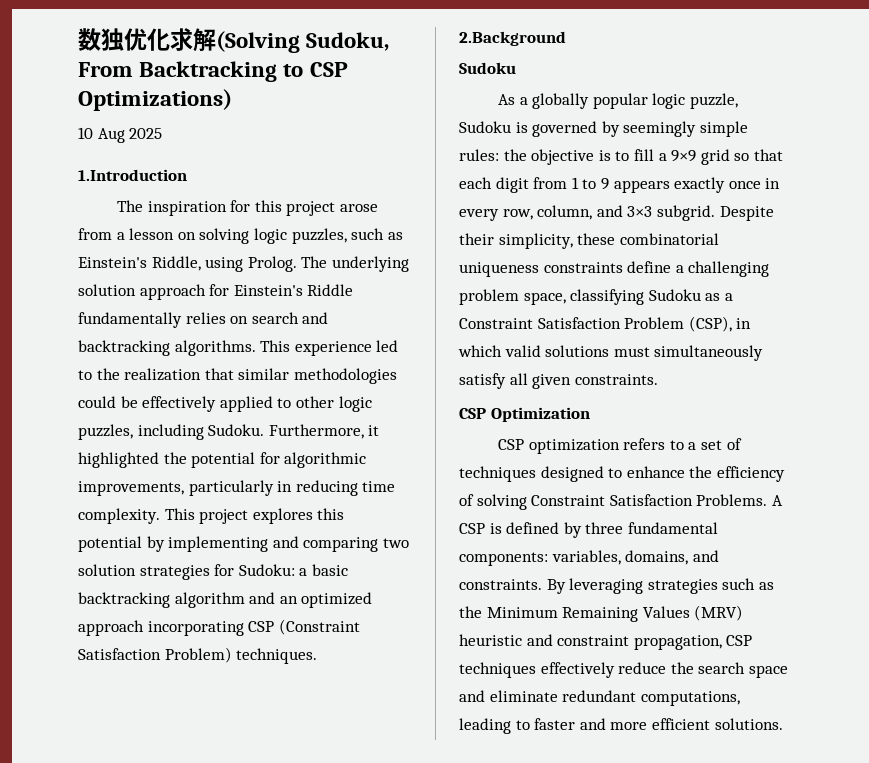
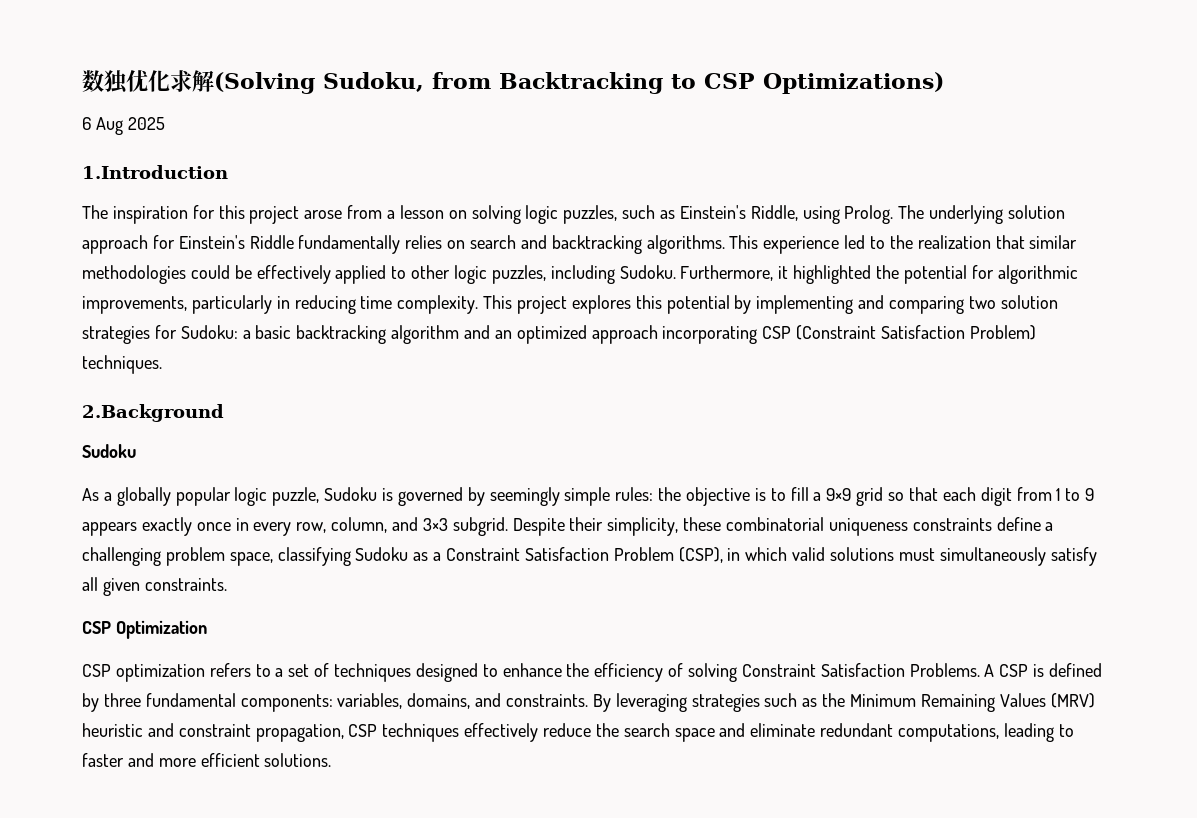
- 数独优化求解(Solving Sudoku, From Backtracking to CSP Optimizations)
+ 数独优化求解(Solving Sudoku, from Backtracking to CSP Optimizations)
- 10 Aug 2025
+ 6 Aug 2025

